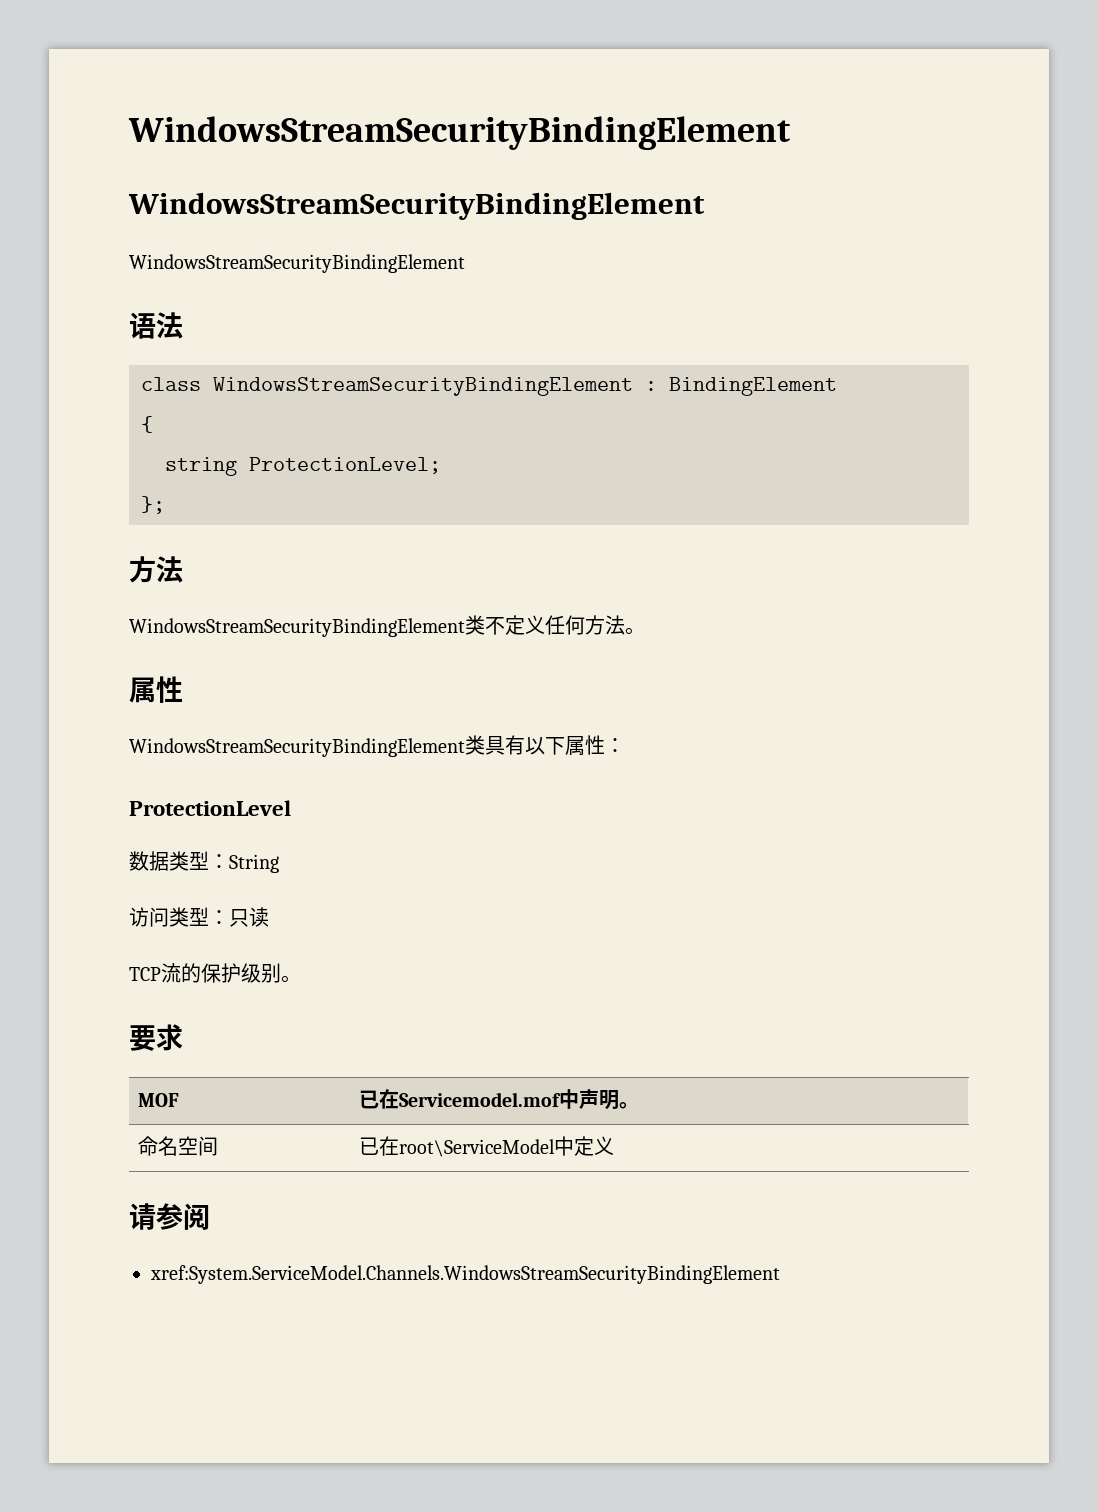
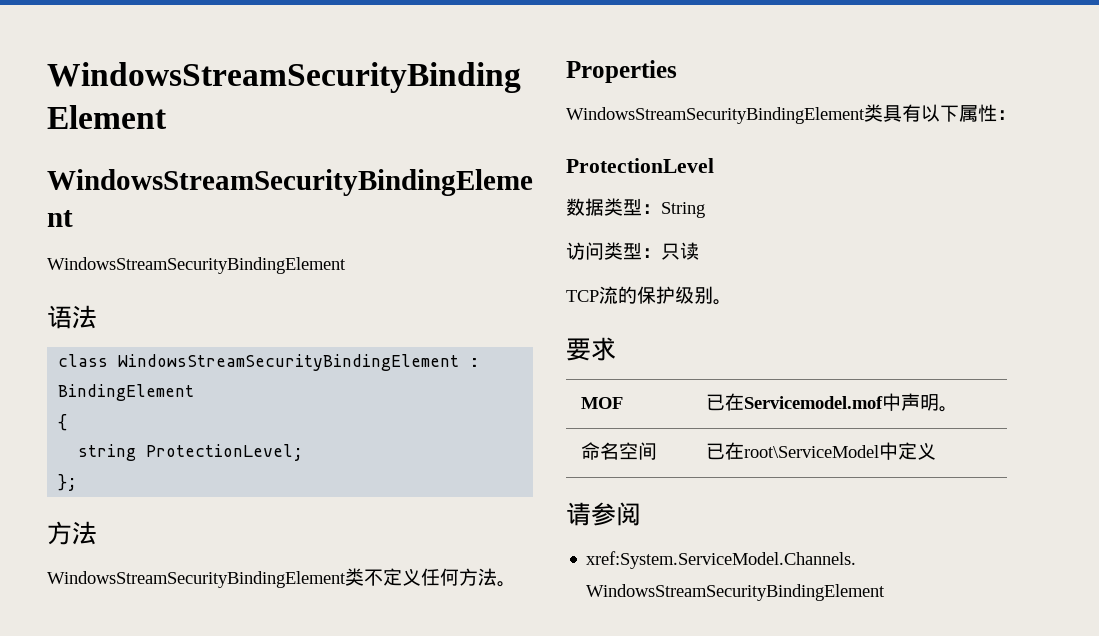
  WindowsStreamSecurityBindingElement类不定义任何方法。
- 属性
+ Properties

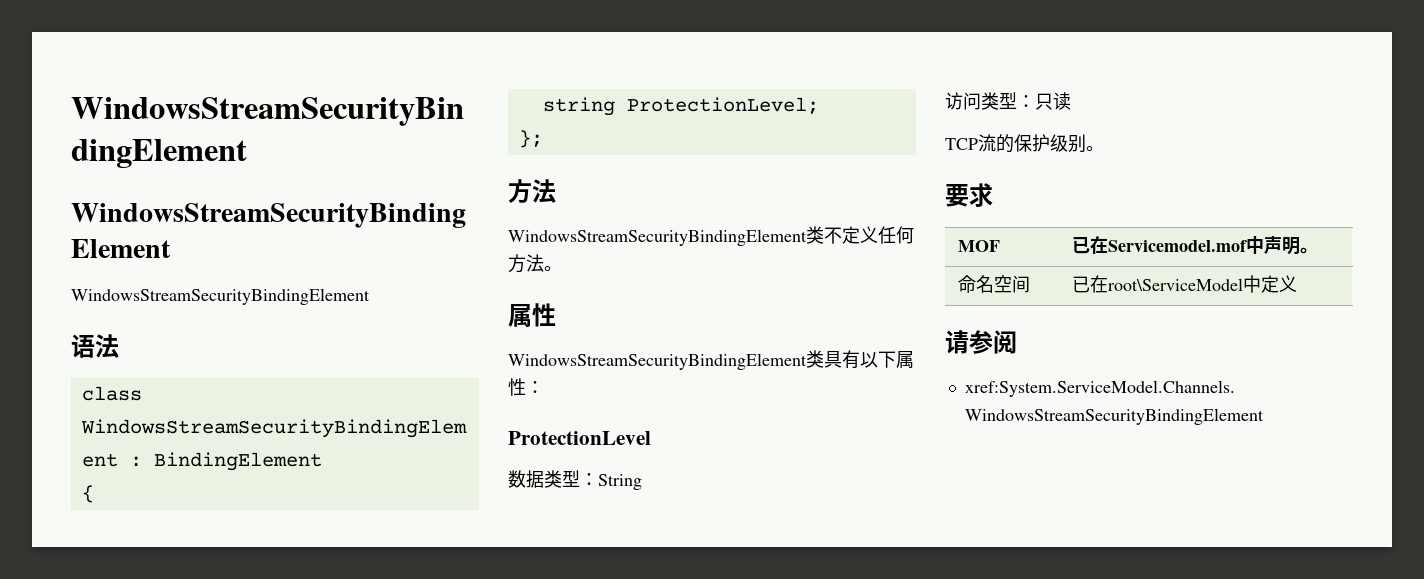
  WindowsStreamSecurityBindingElement类不定义任何方法。
- Properties
+ 属性

